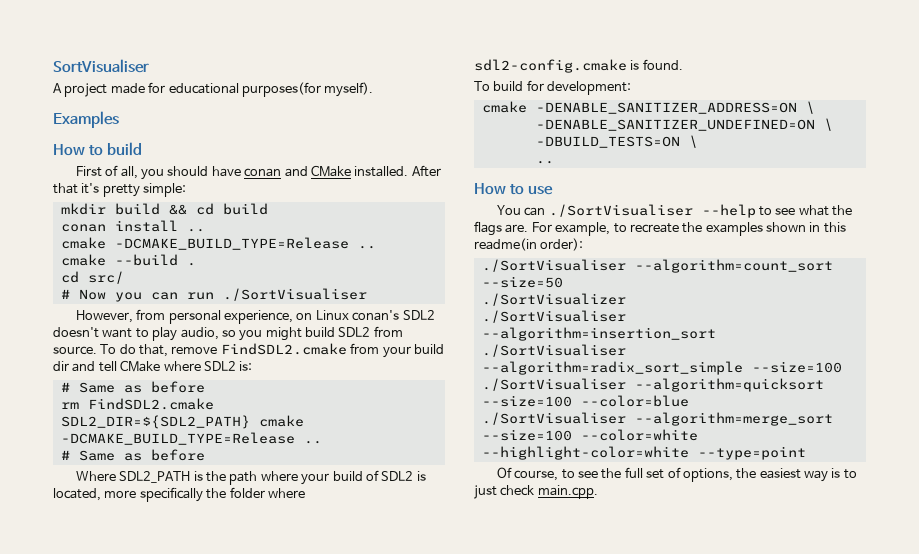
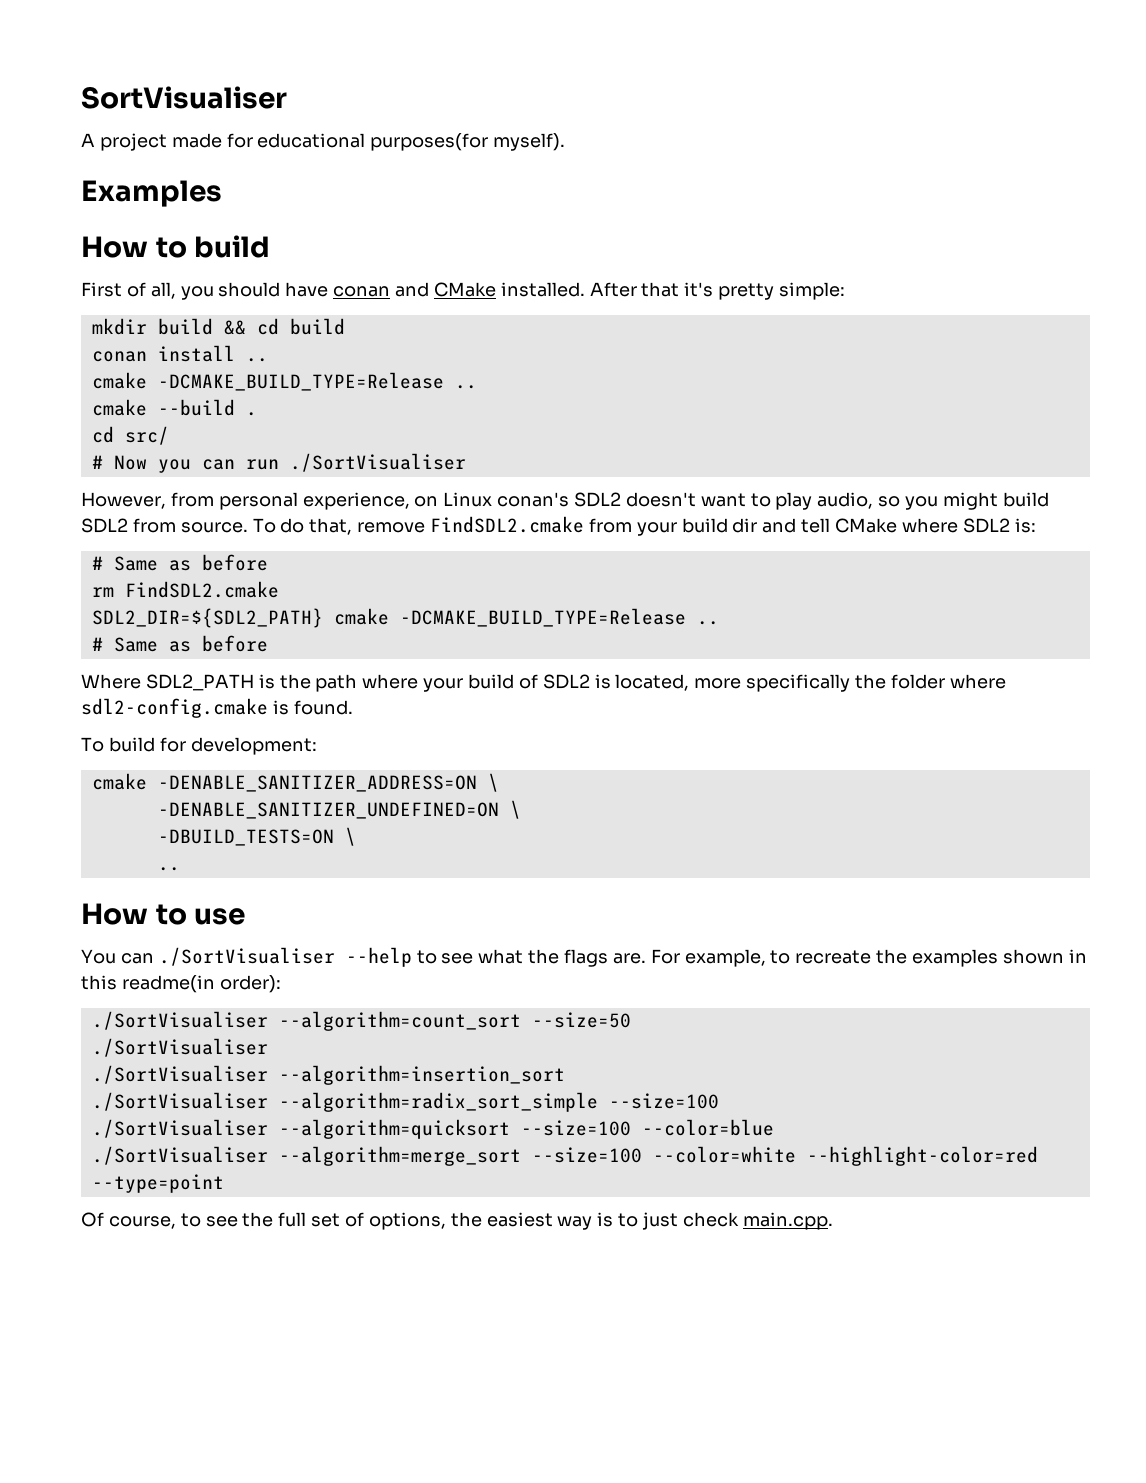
  ./SortVisualiser --algorithm=count_sort --size=50
- ./SortVisualizer
+ ./SortVisualiser
- ./SortVisualiser --algorithm=merge_sort --size=100 --color=white --highlight-color=white --type=point
+ ./SortVisualiser --algorithm=merge_sort --size=100 --color=white --highlight-color=red --type=point

